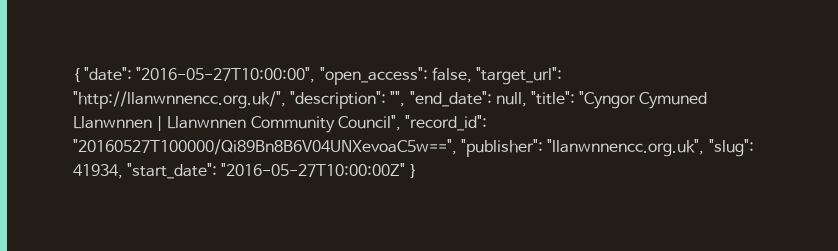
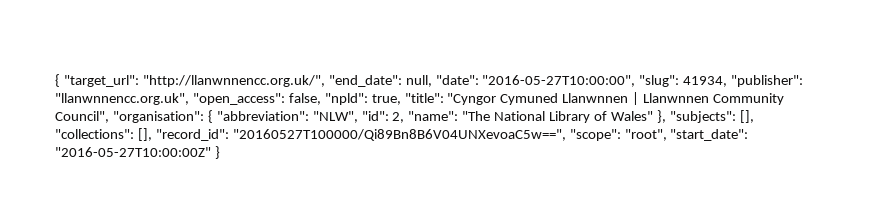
- { "date": "2016-05-27T10:00:00", "open_access": false, "target_url": "http://llanwnnencc.org.uk/", "description": "", "end_date": null, "title": "Cyngor Cymuned Llanwnnen | Llanwnnen Community Council", "record_id": "20160527T100000/Qi89Bn8B6V04UNXevoaC5w==", "publisher": "llanwnnencc.org.uk", "slug": 41934, "start_date": "2016-05-27T10:00:00Z" }
+ { "target_url": "http://llanwnnencc.org.uk/", "end_date": null, "date": "2016-05-27T10:00:00", "slug": 41934, "publisher": "llanwnnencc.org.uk", "open_access": false, "npld": true, "title": "Cyngor Cymuned Llanwnnen | Llanwnnen Community Council", "organisation": { "abbreviation": "NLW", "id": 2, "name": "The National Library of Wales" }, "subjects": [], "collections": [], "record_id": "20160527T100000/Qi89Bn8B6V04UNXevoaC5w==", "scope": "root", "start_date": "2016-05-27T10:00:00Z" }

